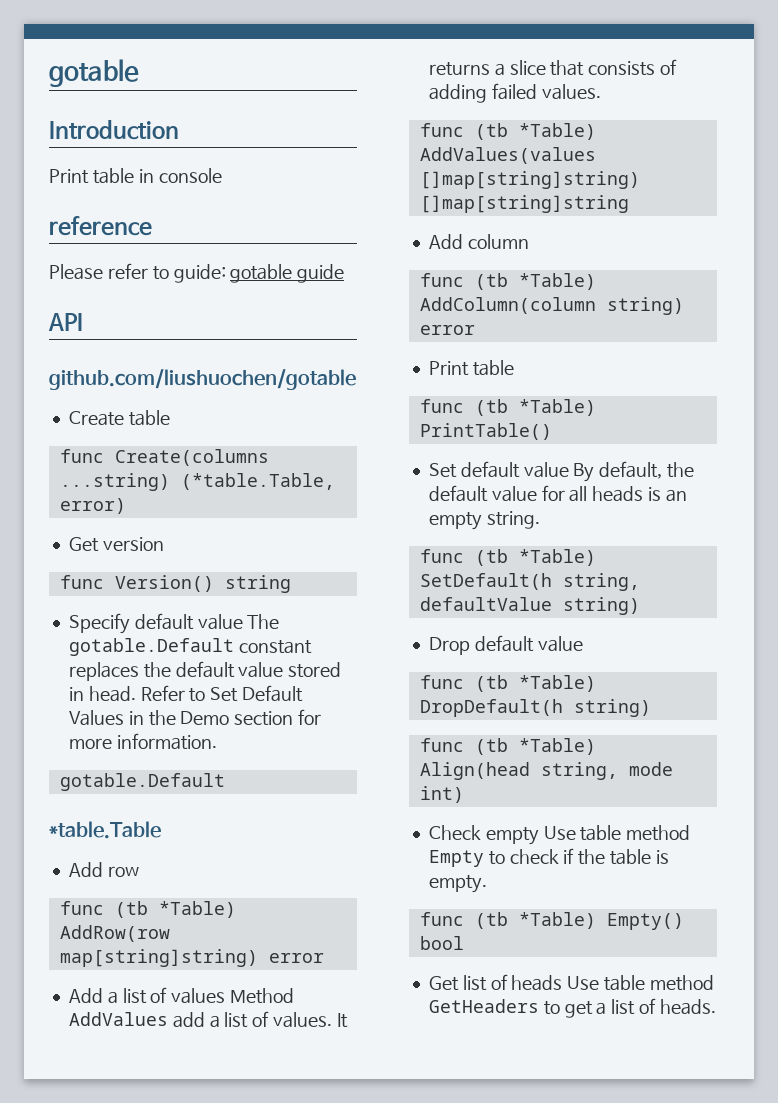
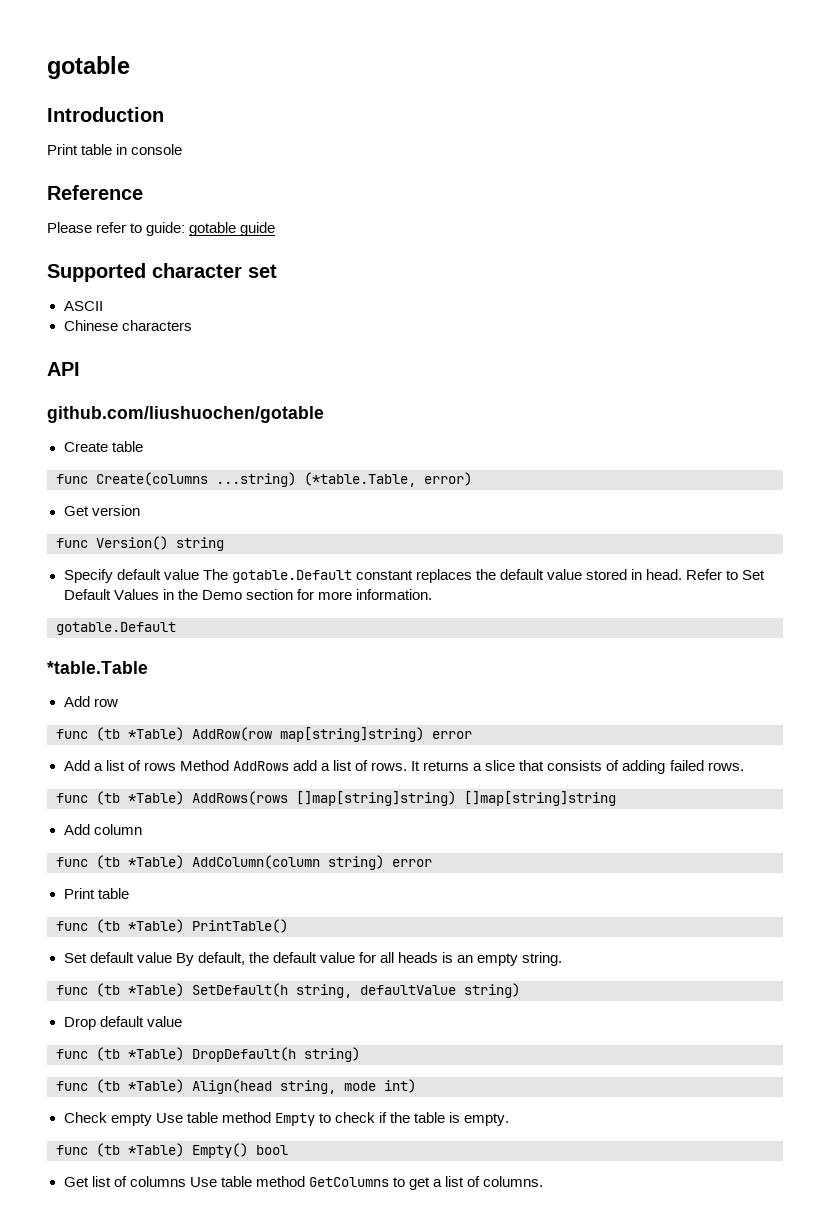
- reference
+ Reference
+ Supported character set
+ ASCII
+ Chinese characters
- Add a list of values Method AddValues add a list of values.
+ Add a list of rows Method AddRows add a list of rows.
- It returns a slice that consists of adding failed values.
- func (tb *Table) AddValues(values []map[string]string) []map[string]string
+ It returns a slice that consists of adding failed rows.
+ func (tb *Table) AddRows(rows []map[string]string) []map[string]string
- Get list of heads Use table method GetHeaders to get a list of heads.
+ Get list of columns Use table method GetColumns to get a list of columns.

